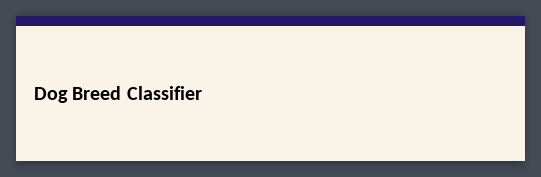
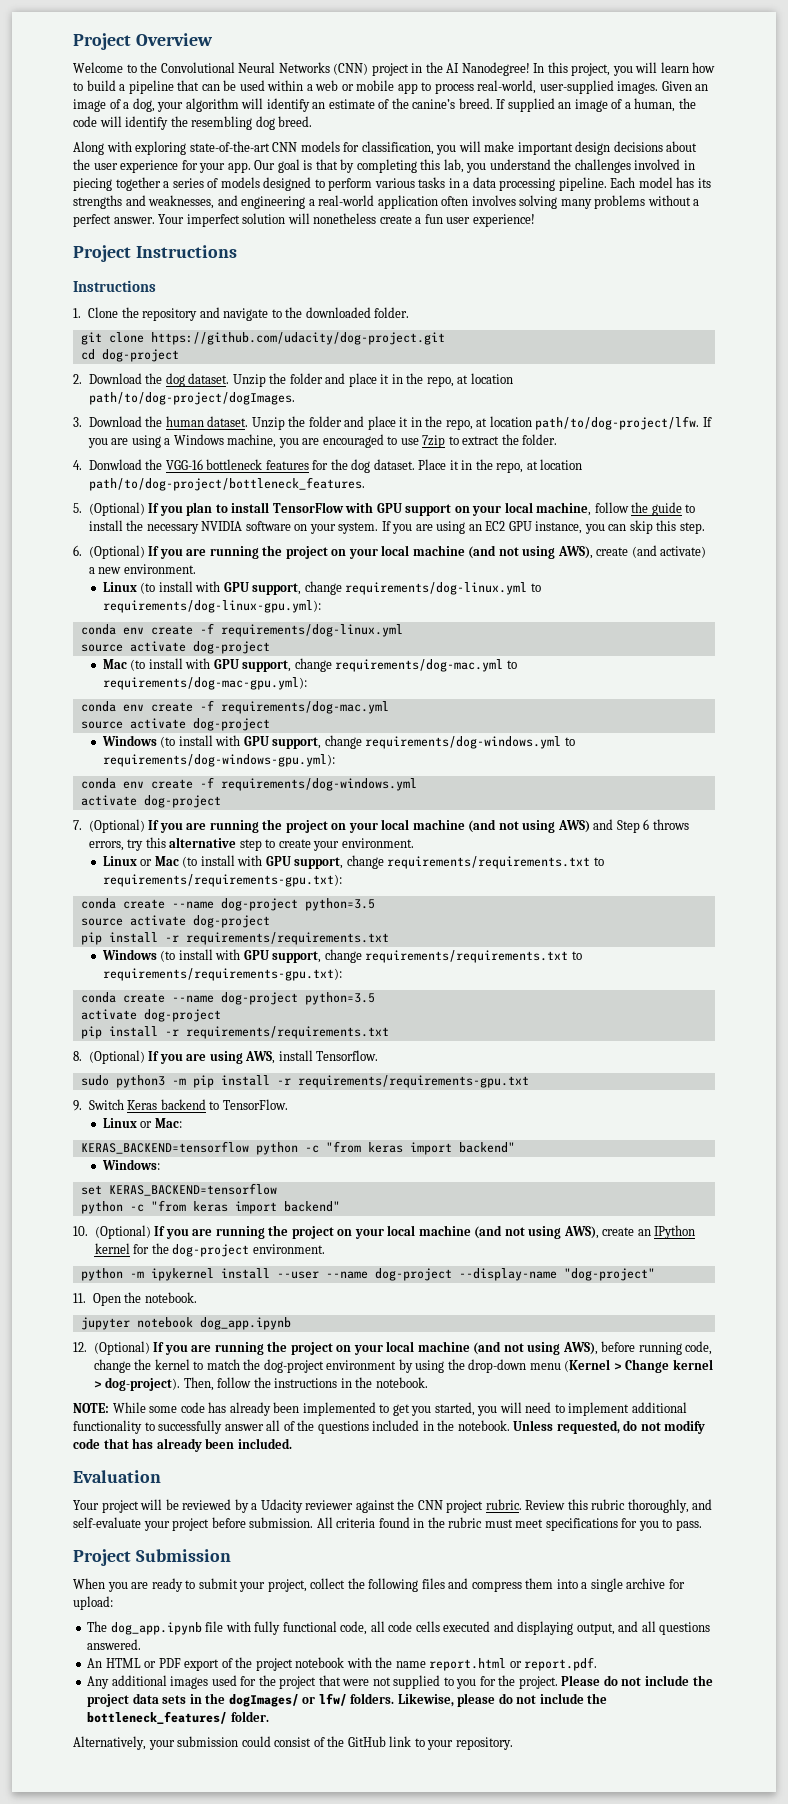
- Dog Breed Classifier
+ Project Overview
+ Welcome to the Convolutional Neural Networks (CNN) project in the AI Nanodegree! In this project, you will learn how to build a pipeline that can be used within a web or mobile app to process real-world, user-supplied images. Given an image of a dog, your algorithm will identify an estimate of the canine’s breed. If supplied an image of a human, the code will identify the resembling dog breed.
+ Along with exploring state-of-the-art CNN models for classification, you will make important design decisions about the user experience for your app. Our goal is that by completing this lab, you understand the challenges involved in piecing together a series of models designed to perform various tasks in a data processing pipeline. Each model has its strengths and weaknesses, and engineering a real-world application often involves solving many problems without a perfect answer. Your imperfect solution will nonetheless create a fun user experience!
+ Project Instructions
+ Instructions
+ 1. Clone the repository and navigate to the downloaded folder.
+ git clone https://github.com/udacity/dog-project.git
+ cd dog-project
+ 2. Download the dog dataset. Unzip the folder and place it in the repo, at location path/to/dog-project/dogImages.
+ 3. Download the human dataset. Unzip the folder and place it in the repo, at location path/to/dog-project/lfw. If you are using a Windows machine, you are encouraged to use 7zip to extract the folder.
+ 4. Donwload the VGG-16 bottleneck features for the dog dataset. Place it in the repo, at location path/to/dog-project/bottleneck_features.
+ 5. (Optional) If you plan to install TensorFlow with GPU support on your local machine, follow the guide to install the necessary NVIDIA software on your system. If you are using an EC2 GPU instance, you can skip this step.
+ 6. (Optional) If you are running the project on your local machine (and not using AWS), create (and activate) a new environment.
+ Linux (to install with GPU support, change requirements/dog-linux.yml to requirements/dog-linux-gpu.yml):
+ conda env create -f requirements/dog-linux.yml
+ source activate dog-project
+ Mac (to install with GPU support, change requirements/dog-mac.yml to requirements/dog-mac-gpu.yml):
+ conda env create -f requirements/dog-mac.yml
+ source activate dog-project
+ Windows (to install with GPU support, change requirements/dog-windows.yml to requirements/dog-windows-gpu.yml):
+ conda env create -f requirements/dog-windows.yml
+ activate dog-project
+ 7. (Optional) If you are running the project on your local machine (and not using AWS) and Step 6 throws errors, try this alternative step to create your environment.
+ Linux or Mac (to install with GPU support, change requirements/requirements.txt to requirements/requirements-gpu.txt):
+ conda create --name dog-project python=3.5
+ source activate dog-project
+ pip install -r requirements/requirements.txt
+ Windows (to install with GPU support, change requirements/requirements.txt to requirements/requirements-gpu.txt):
+ conda create --name dog-project python=3.5
+ activate dog-project
+ pip install -r requirements/requirements.txt
+ 8. (Optional) If you are using AWS, install Tensorflow.
+ sudo python3 -m pip install -r requirements/requirements-gpu.txt
+ 9. Switch Keras backend to TensorFlow.
+ Linux or Mac:
+ KERAS_BACKEND=tensorflow python -c "from keras import backend"
+ Windows:
+ set KERAS_BACKEND=tensorflow
+ python -c "from keras import backend"
+ 10. (Optional) If you are running the project on your local machine (and not using AWS), create an IPython kernel for the dog-project environment.
+ python -m ipykernel install --user --name dog-project --display-name "dog-project"
+ 11. Open the notebook.
+ jupyter notebook dog_app.ipynb
+ 12. (Optional) If you are running the project on your local machine (and not using AWS), before running code, change the kernel to match the dog-project environment by using the drop-down menu (Kernel > Change kernel > dog-project). Then, follow the instructions in the notebook.
+ NOTE: While some code has already been implemented to get you started, you will need to implement additional functionality to successfully answer all of the questions included in the notebook. Unless requested, do not modify code that has already been included.
+ Evaluation
+ Your project will be reviewed by a Udacity reviewer against the CNN project rubric. Review this rubric thoroughly, and self-evaluate your project before submission. All criteria found in the rubric must meet specifications for you to pass.
+ Project Submission
+ When you are ready to submit your project, collect the following files and compress them into a single archive for upload:
+ The dog_app.ipynb file with fully functional code, all code cells executed and displaying output, and all questions answered.
+ An HTML or PDF export of the project notebook with the name report.html or report.pdf.
+ Any additional images used for the project that were not supplied to you for the project. Please do not include the project data sets in the dogImages/ or lfw/ folders. Likewise, please do not include the bottleneck_features/ folder.
+ Alternatively, your submission could consist of the GitHub link to your repository.

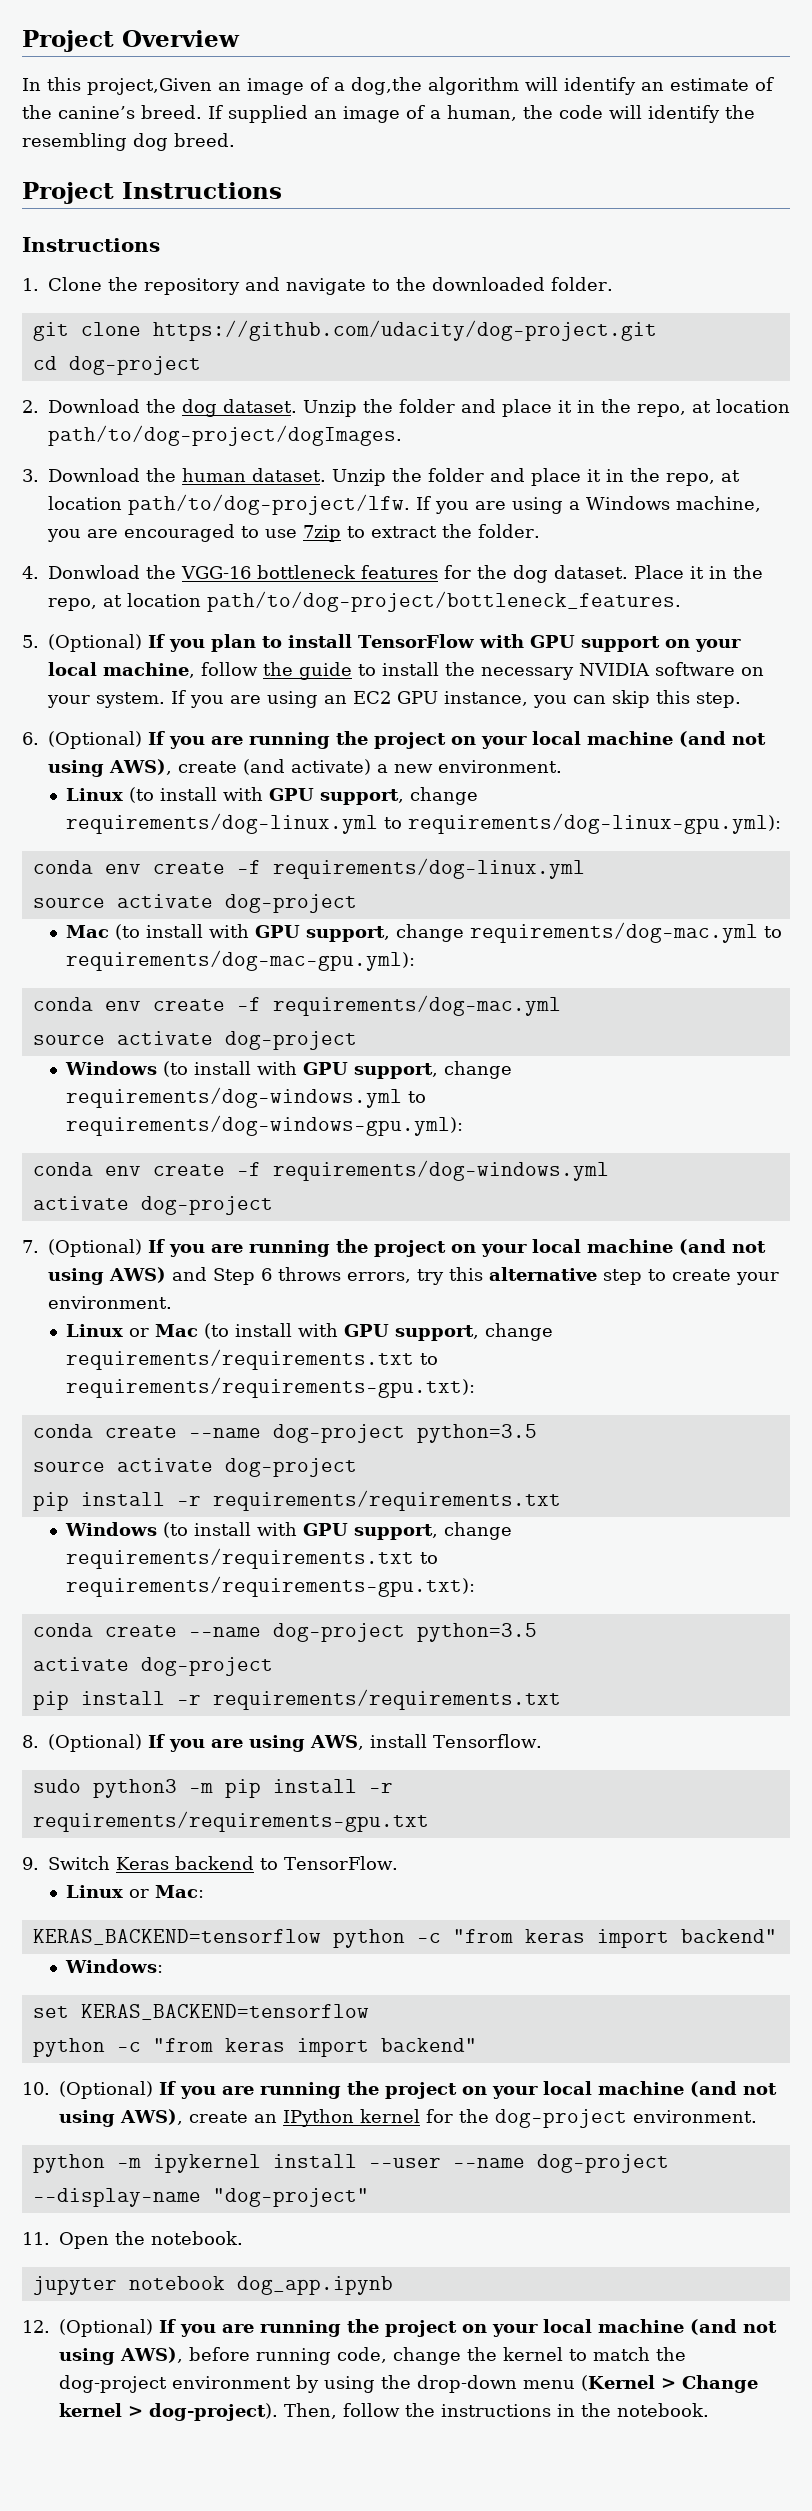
- Welcome to the Convolutional Neural Networks (CNN) project in the AI Nanodegree! In this project, you will learn how to build a pipeline that can be used within a web or mobile app to process real-world, user-supplied images. Given an image of a dog, your algorithm will identify an estimate of the canine’s breed.
+ In this project,Given an image of a dog,the algorithm will identify an estimate of the canine’s breed.
- Along with exploring state-of-the-art CNN models for classification, you will make important design decisions about the user experience for your app. Our goal is that by completing this lab, you understand the challenges involved in piecing together a series of models designed to perform various tasks in a data processing pipeline. Each model has its strengths and weaknesses, and engineering a real-world application often involves solving many problems without a perfect answer. Your imperfect solution will nonetheless create a fun user experience!
- NOTE: While some code has already been implemented to get you started, you will need to implement additional functionality to successfully answer all of the questions included in the notebook. Unless requested, do not modify code that has already been included.
- Evaluation
- Your project will be reviewed by a Udacity reviewer against the CNN project rubric. Review this rubric thoroughly, and self-evaluate your project before submission. All criteria found in the rubric must meet specifications for you to pass.
- Project Submission
- When you are ready to submit your project, collect the following files and compress them into a single archive for upload:
- The dog_app.ipynb file with fully functional code, all code cells executed and displaying output, and all questions answered.
- An HTML or PDF export of the project notebook with the name report.html or report.pdf.
- Any additional images used for the project that were not supplied to you for the project. Please do not include the project data sets in the dogImages/ or lfw/ folders. Likewise, please do not include the bottleneck_features/ folder.
- Alternatively, your submission could consist of the GitHub link to your repository.

